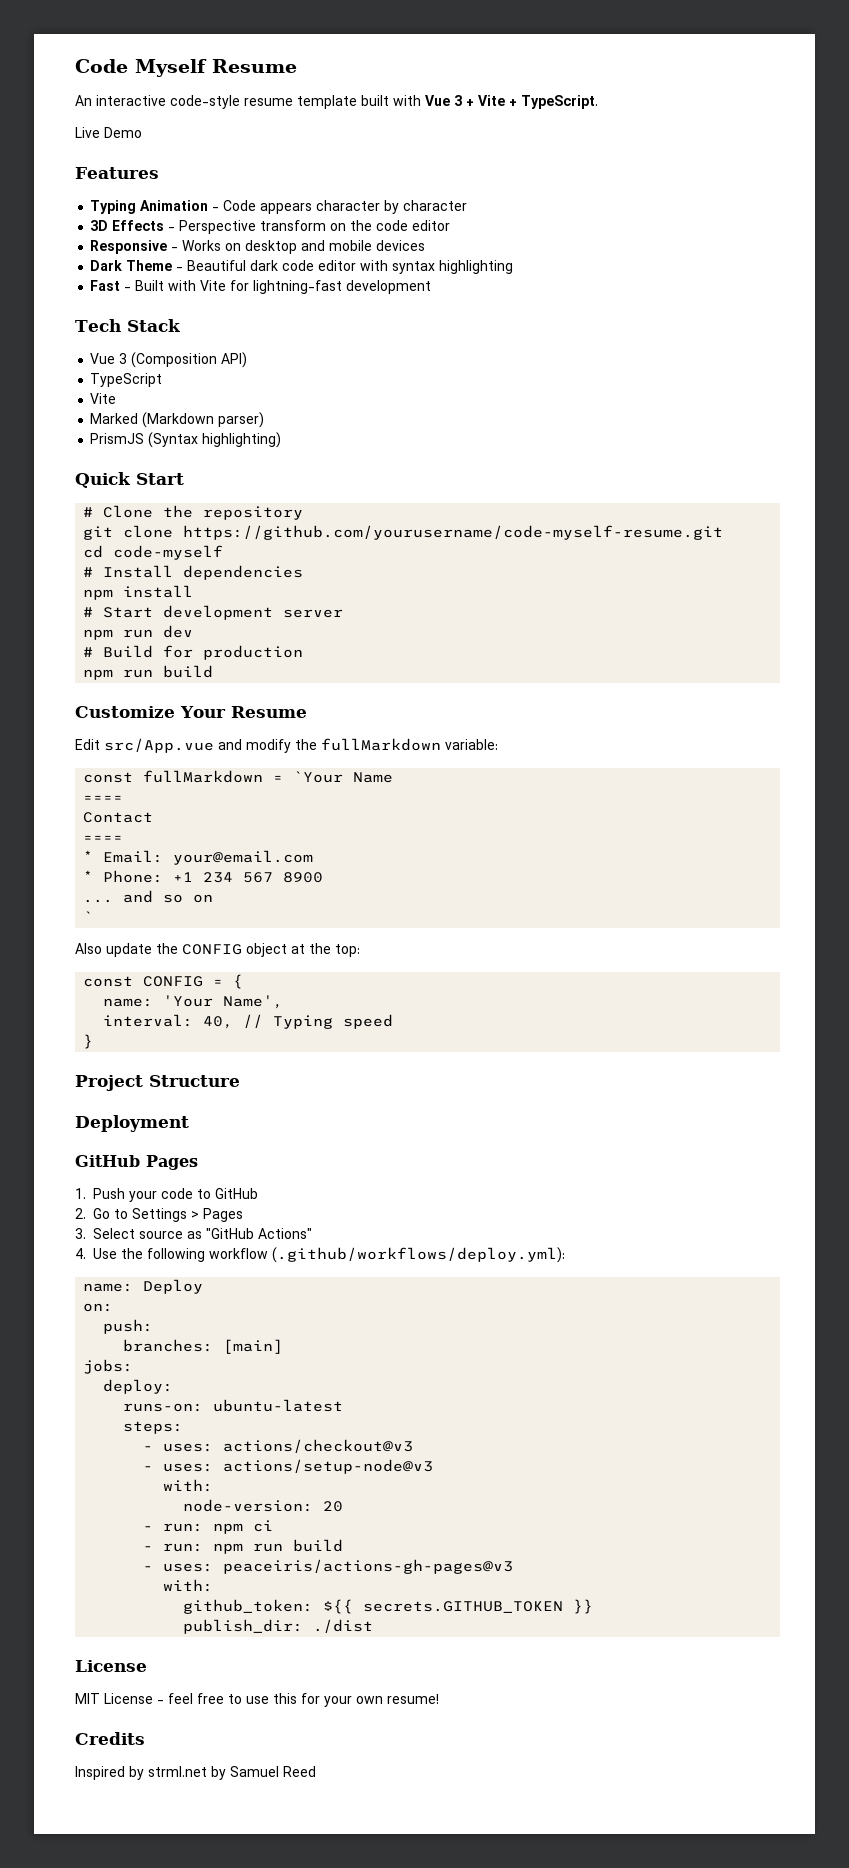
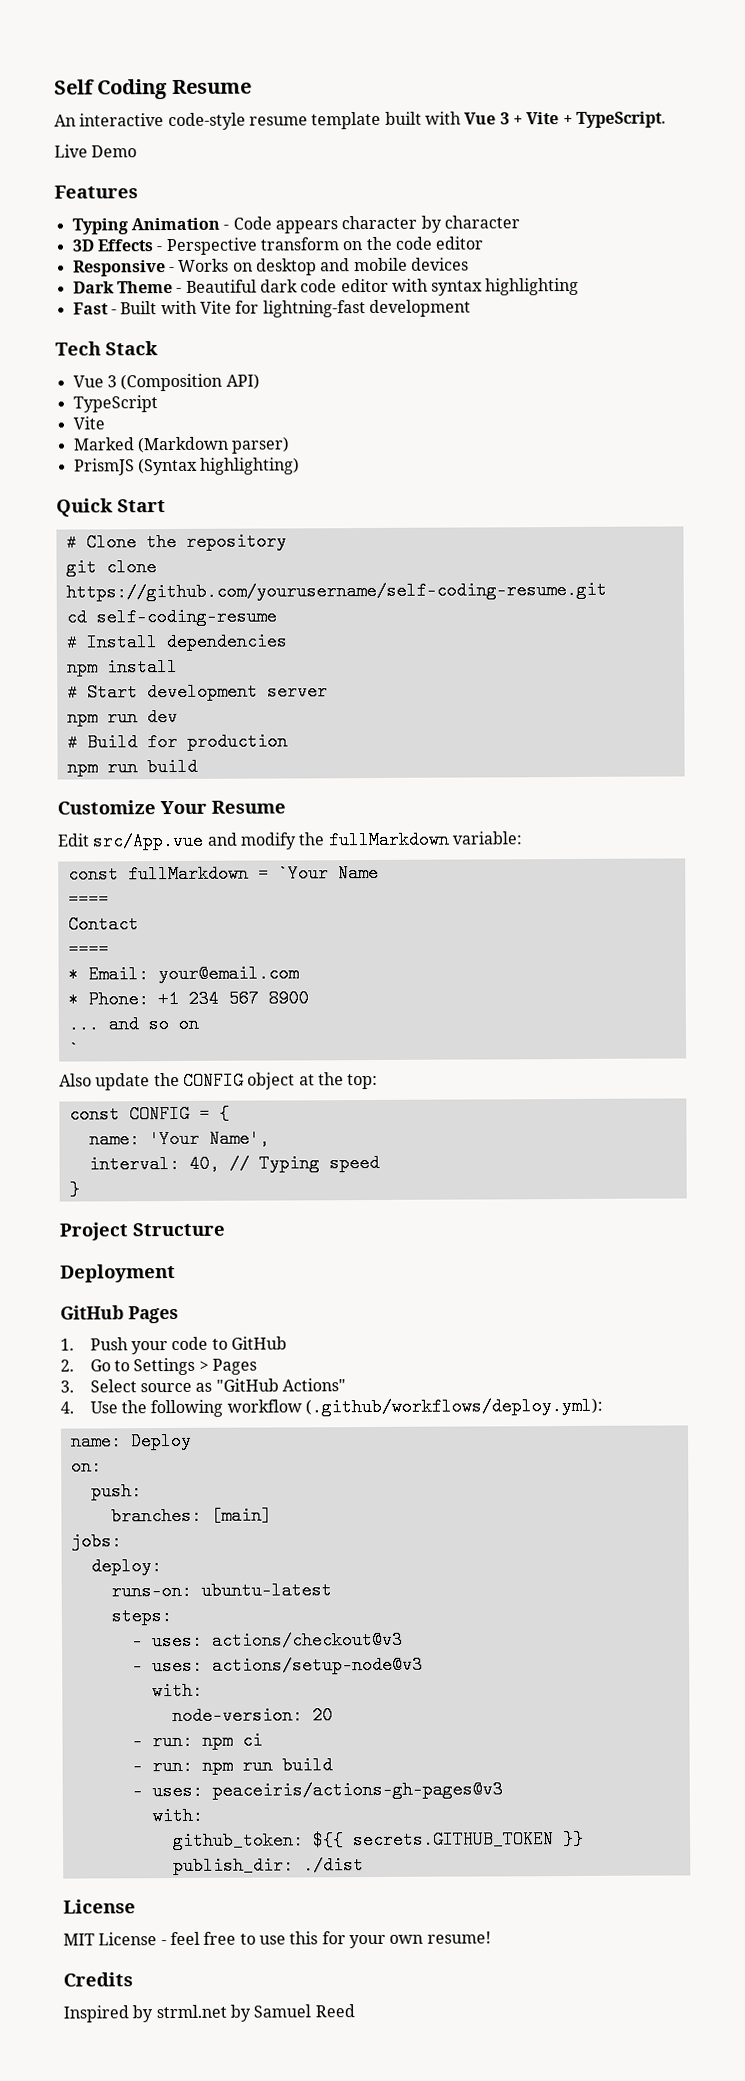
- Code Myself Resume
+ Self Coding Resume
- git clone https://github.com/yourusername/code-myself-resume.git
+ git clone https://github.com/yourusername/self-coding-resume.git
- cd code-myself
+ cd self-coding-resume

